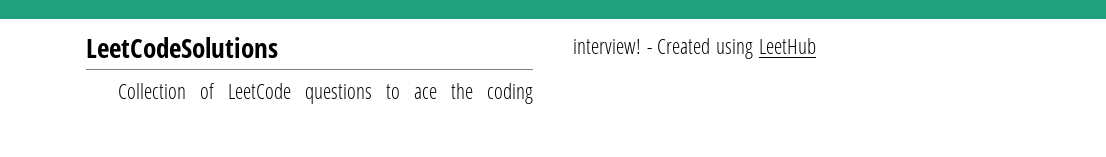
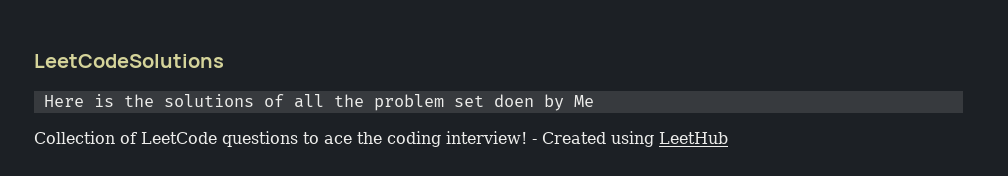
+ Here is the solutions of all the problem set doen by Me

